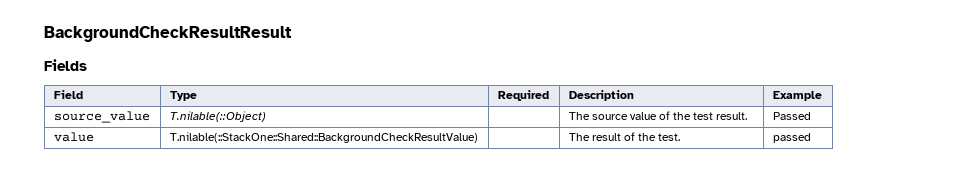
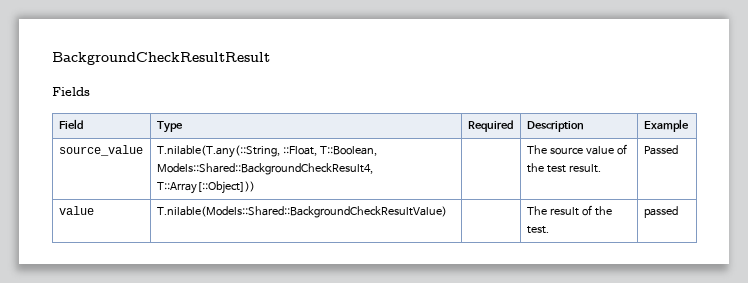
- source_value | T.nilable(::Object) | | The source value of the test result. | Passed
+ source_value | T.nilable(T.any(::String, ::Float, T::Boolean, Models::Shared::BackgroundCheckResult4, T::Array[::Object])) | | The source value of the test result. | Passed
- value | T.nilable(::StackOne::Shared::BackgroundCheckResultValue) | | The result of the test. | passed
+ value | T.nilable(Models::Shared::BackgroundCheckResultValue) | | The result of the test. | passed

